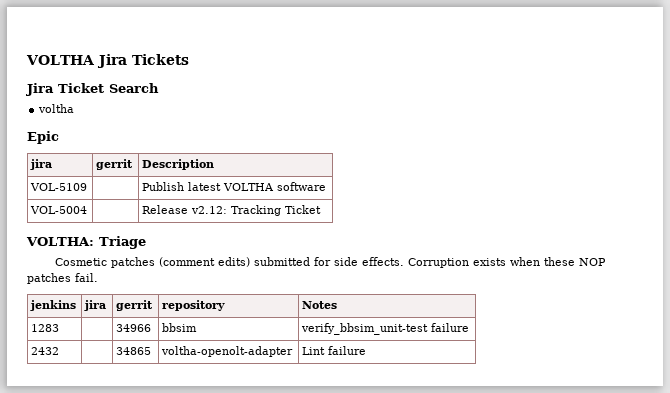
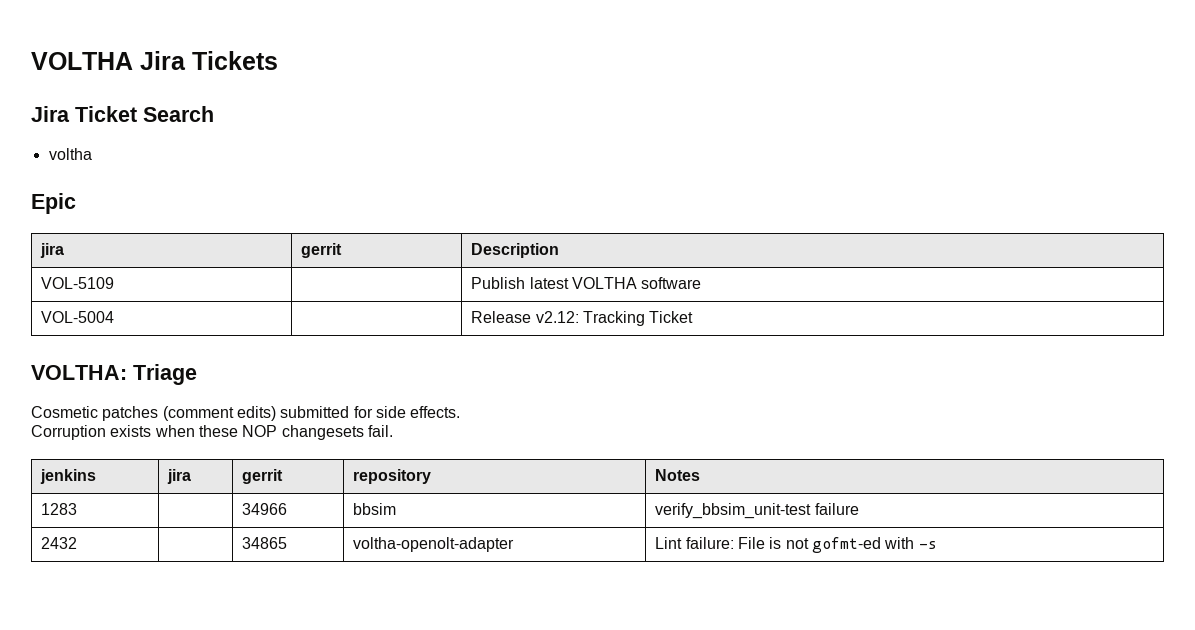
- Cosmetic patches (comment edits) submitted for side effects. Corruption exists when these NOP patches fail.
+ Cosmetic patches (comment edits) submitted for side effects.
+ Corruption exists when these NOP changesets fail.
- 2432 | | 34865 | voltha-openolt-adapter | Lint failure
+ 2432 | | 34865 | voltha-openolt-adapter | Lint failure: File is not gofmt-ed with -s

